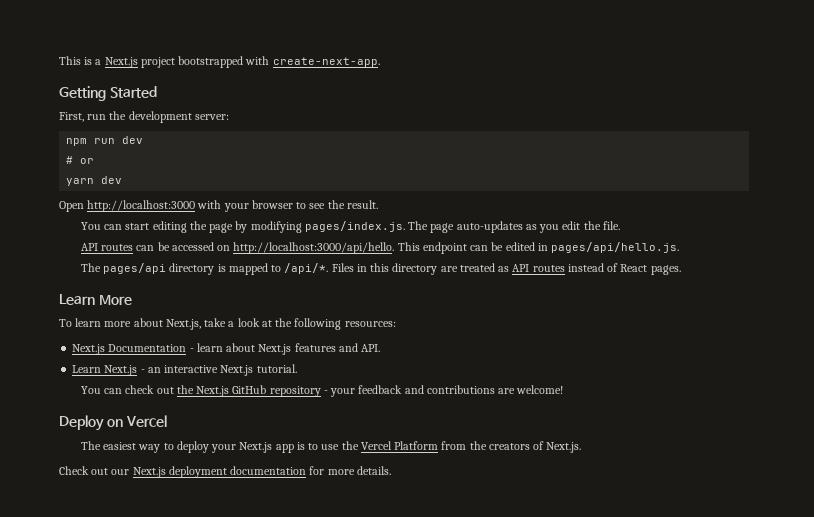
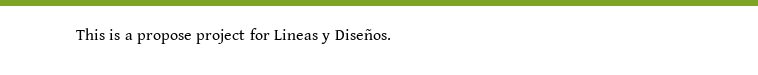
- This is a Next.js project bootstrapped with create-next-app.
- Getting Started
- First, run the development server:
- npm run dev
- # or
- yarn dev
- Open http://localhost:3000 with your browser to see the result.
- You can start editing the page by modifying pages/index.js. The page auto-updates as you edit the file.
- API routes can be accessed on http://localhost:3000/api/hello. This endpoint can be edited in pages/api/hello.js.
- The pages/api directory is mapped to /api/*. Files in this directory are treated as API routes instead of React pages.
- Learn More
- To learn more about Next.js, take a look at the following resources:
- Next.js Documentation - learn about Next.js features and API.
- Learn Next.js - an interactive Next.js tutorial.
- You can check out the Next.js GitHub repository - your feedback and contributions are welcome!
- Deploy on Vercel
- The easiest way to deploy your Next.js app is to use the Vercel Platform from the creators of Next.js.
- Check out our Next.js deployment documentation for more details.
+ This is a propose project for Lineas y Diseños.

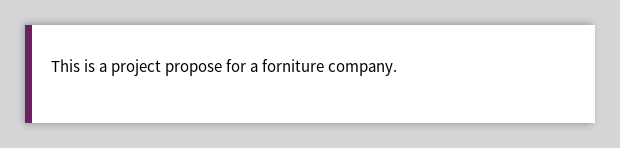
- This is a propose project for Lineas y Diseños.
+ This is a project propose for a forniture company.

